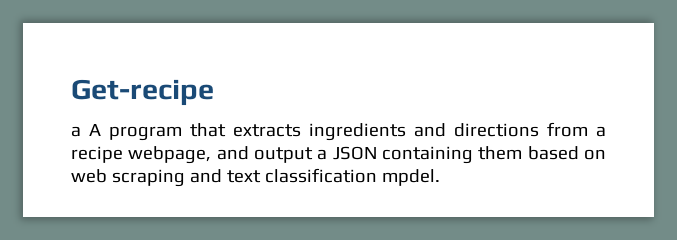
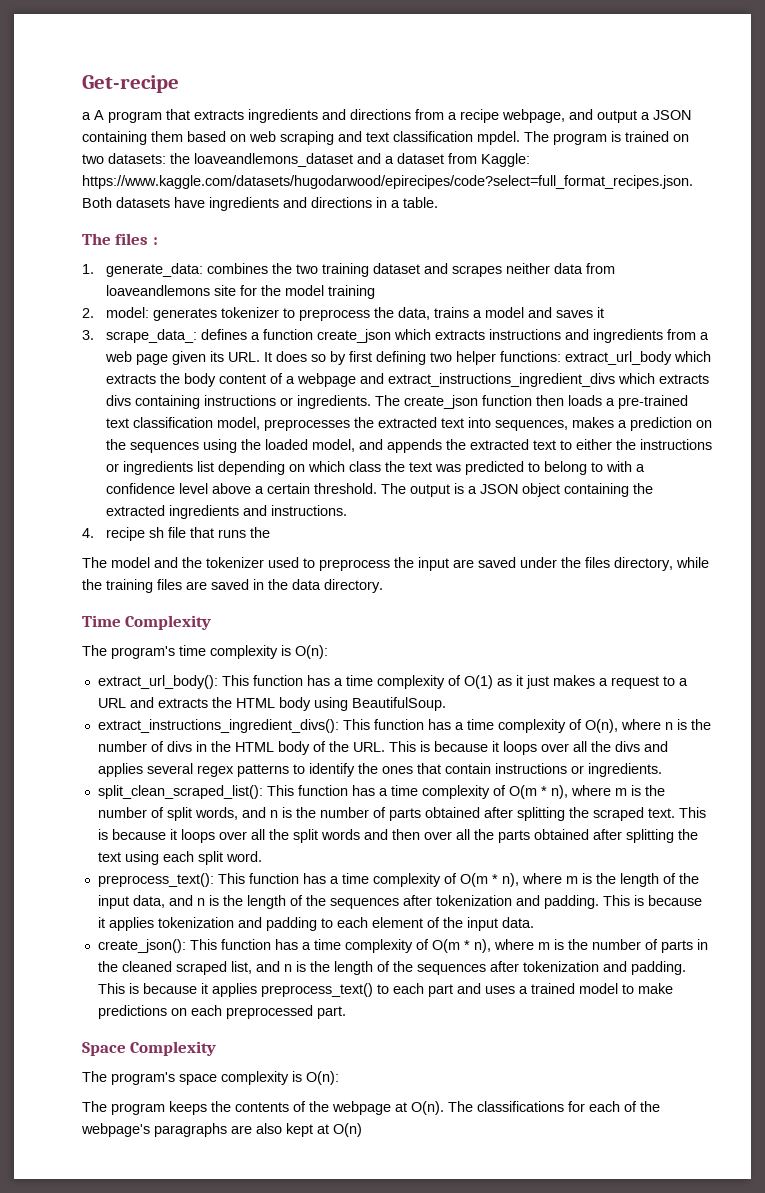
+ The program is trained on two datasets: the loaveandlemons_dataset and a dataset from Kaggle: https://www.kaggle.com/datasets/hugodarwood/epirecipes/code?select=full_format_recipes.json. Both datasets have ingredients and directions in a table.
+ The files :
+ 1. generate_data: combines the two training dataset and scrapes neither data from loaveandlemons site for the model training
+ 2. model: generates tokenizer to preprocess the data, trains a model and saves it
+ 3. scrape_data_: defines a function create_json which extracts instructions and ingredients from a web page given its URL. It does so by first defining two helper functions: extract_url_body which extracts the body content of a webpage and extract_instructions_ingredient_divs which extracts divs containing instructions or ingredients. The create_json function then loads a pre-trained text classification model, preprocesses the extracted text into sequences, makes a prediction on the sequences using the loaded model, and appends the extracted text to either the instructions or ingredients list depending on which class the text was predicted to belong to with a confidence level above a certain threshold. The output is a JSON object containing the extracted ingredients and instructions.
+ 4. recipe sh file that runs the
+ The model and the tokenizer used to preprocess the input are saved under the files directory, while the training files are saved in the data directory.
+ Time Complexity
+ The program's time complexity is O(n):
+ extract_url_body(): This function has a time complexity of O(1) as it just makes a request to a URL and extracts the HTML body using BeautifulSoup.
+ extract_instructions_ingredient_divs(): This function has a time complexity of O(n), where n is the number of divs in the HTML body of the URL. This is because it loops over all the divs and applies several regex patterns to identify the ones that contain instructions or ingredients.
+ split_clean_scraped_list(): This function has a time complexity of O(m * n), where m is the number of split words, and n is the number of parts obtained after splitting the scraped text. This is because it loops over all the split words and then over all the parts obtained after splitting the text using each split word.
+ preprocess_text(): This function has a time complexity of O(m * n), where m is the length of the input data, and n is the length of the sequences after tokenization and padding. This is because it applies tokenization and padding to each element of the input data.
+ create_json(): This function has a time complexity of O(m * n), where m is the number of parts in the cleaned scraped list, and n is the length of the sequences after tokenization and padding. This is because it applies preprocess_text() to each part and uses a trained model to make predictions on each preprocessed part.
+ Space Complexity
+ The program's space complexity is O(n):
+ The program keeps the contents of the webpage at O(n). The classifications for each of the webpage's paragraphs are also kept at O(n)

